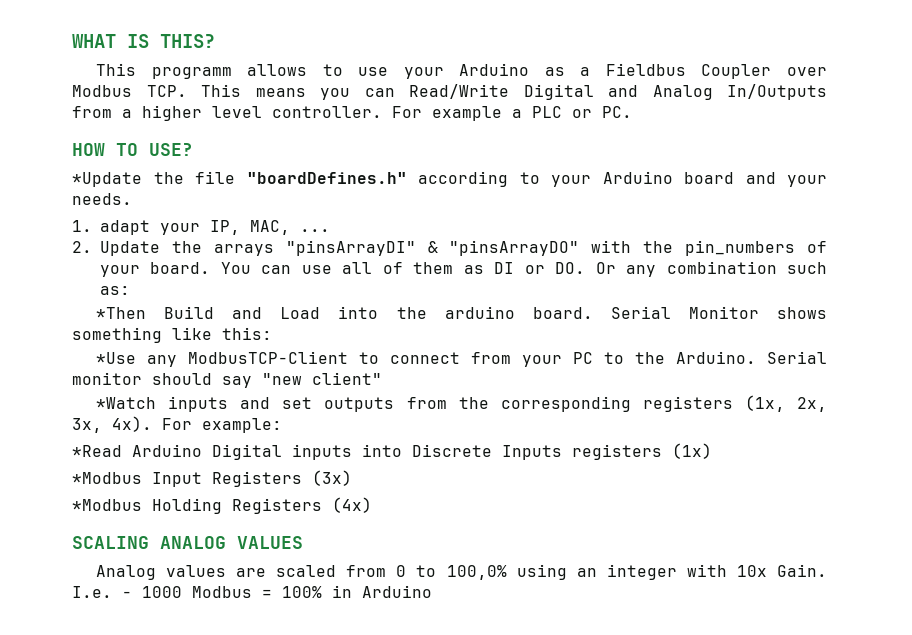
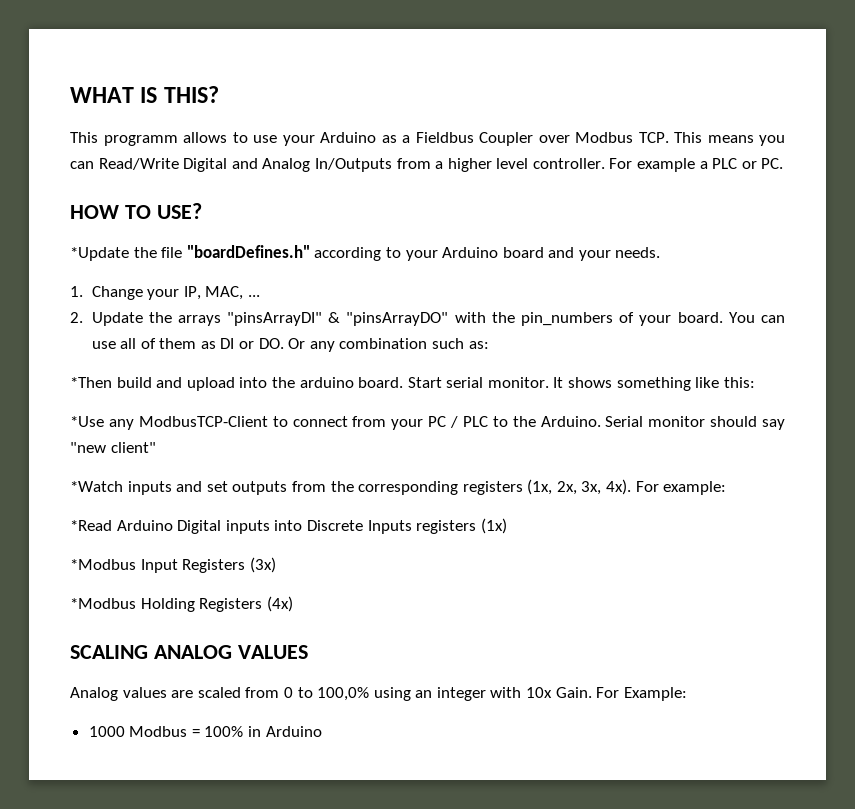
- 1. adapt your IP, MAC, ...
+ 1. Change your IP, MAC, ...
- *Then Build and Load into the arduino board.
+ *Then build and upload into the arduino board.
- Serial Monitor shows something like this:
+ Start serial monitor. It shows something like this:
- *Use any ModbusTCP-Client to connect from your PC to the Arduino.
+ *Use any ModbusTCP-Client to connect from your PC / PLC to the Arduino.
- I.e. - 1000 Modbus = 100% in Arduino
+ For Example:
+ 1000 Modbus = 100% in Arduino

